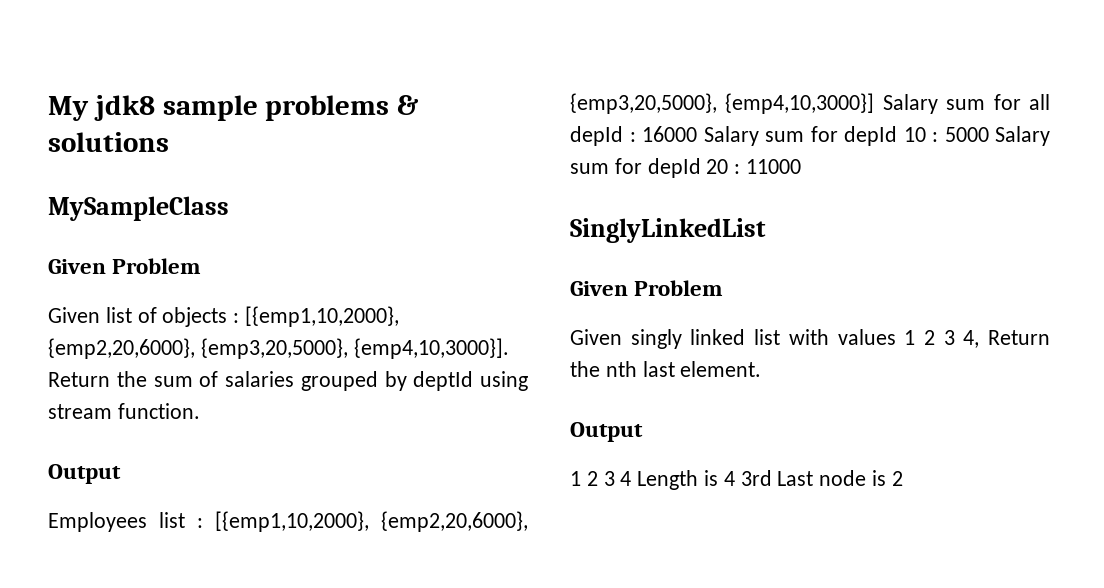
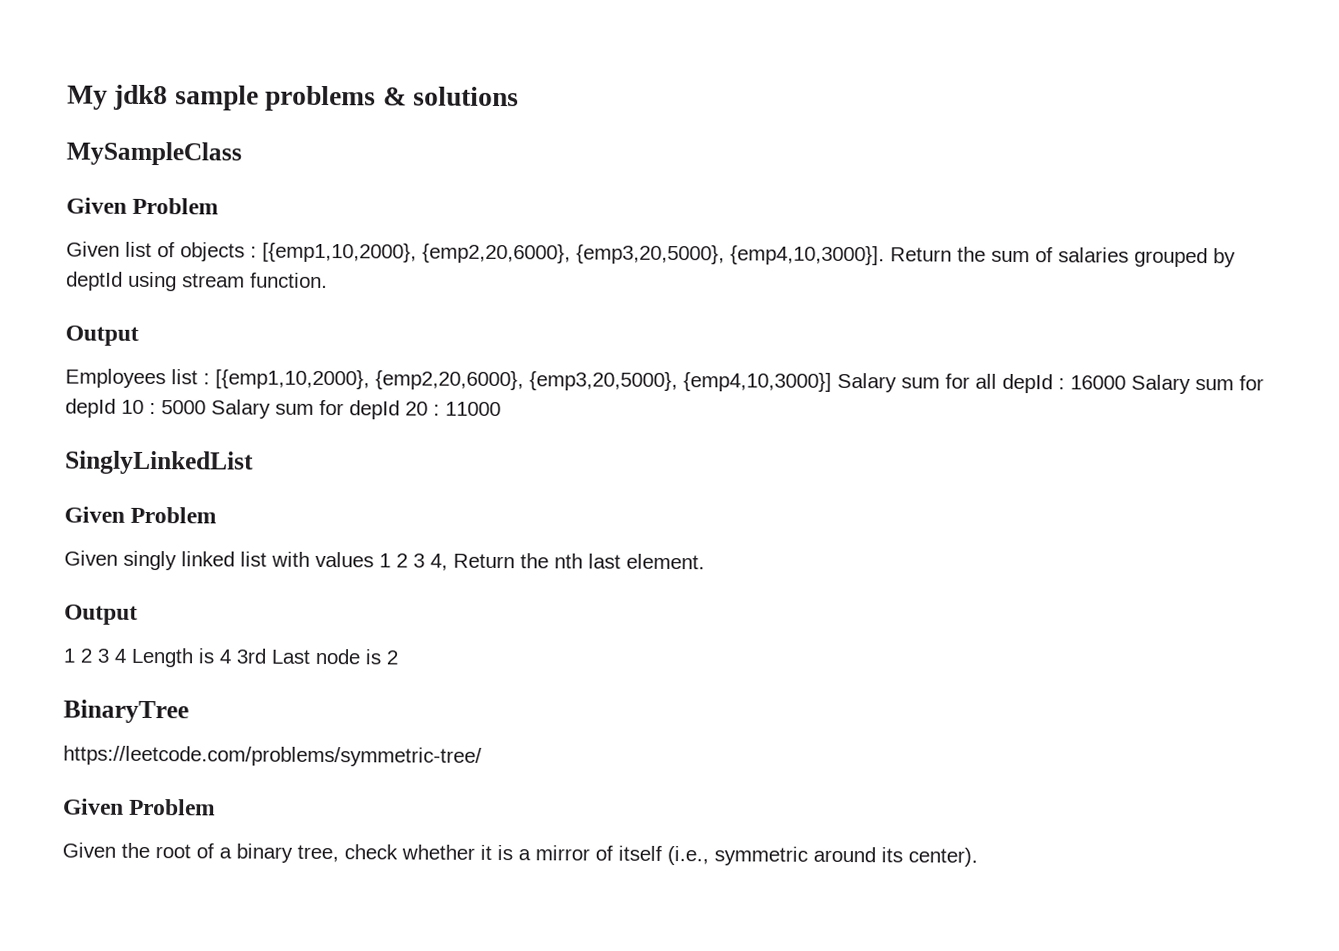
+ BinaryTree
+ https://leetcode.com/problems/symmetric-tree/
+ Given Problem
+ Given the root of a binary tree, check whether it is a mirror of itself (i.e., symmetric around its center).

